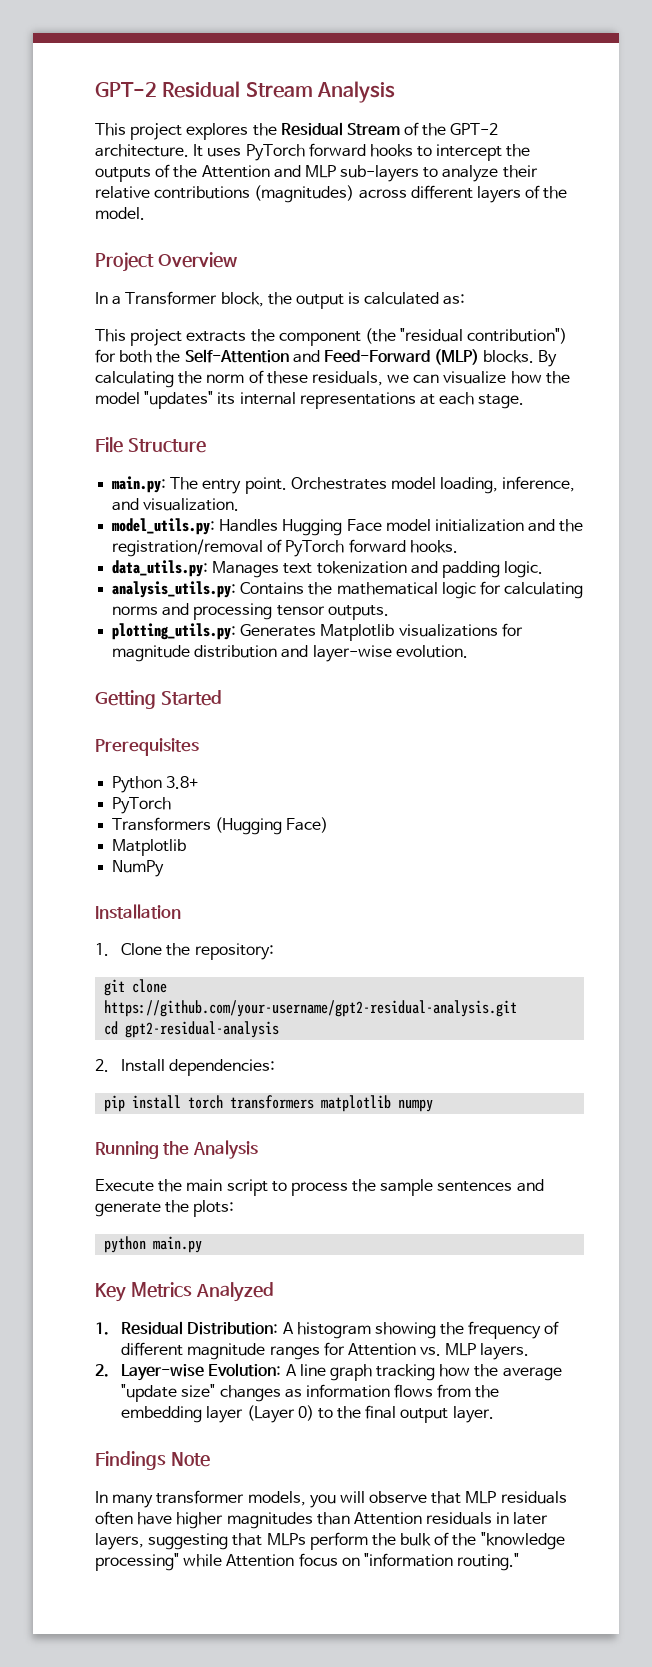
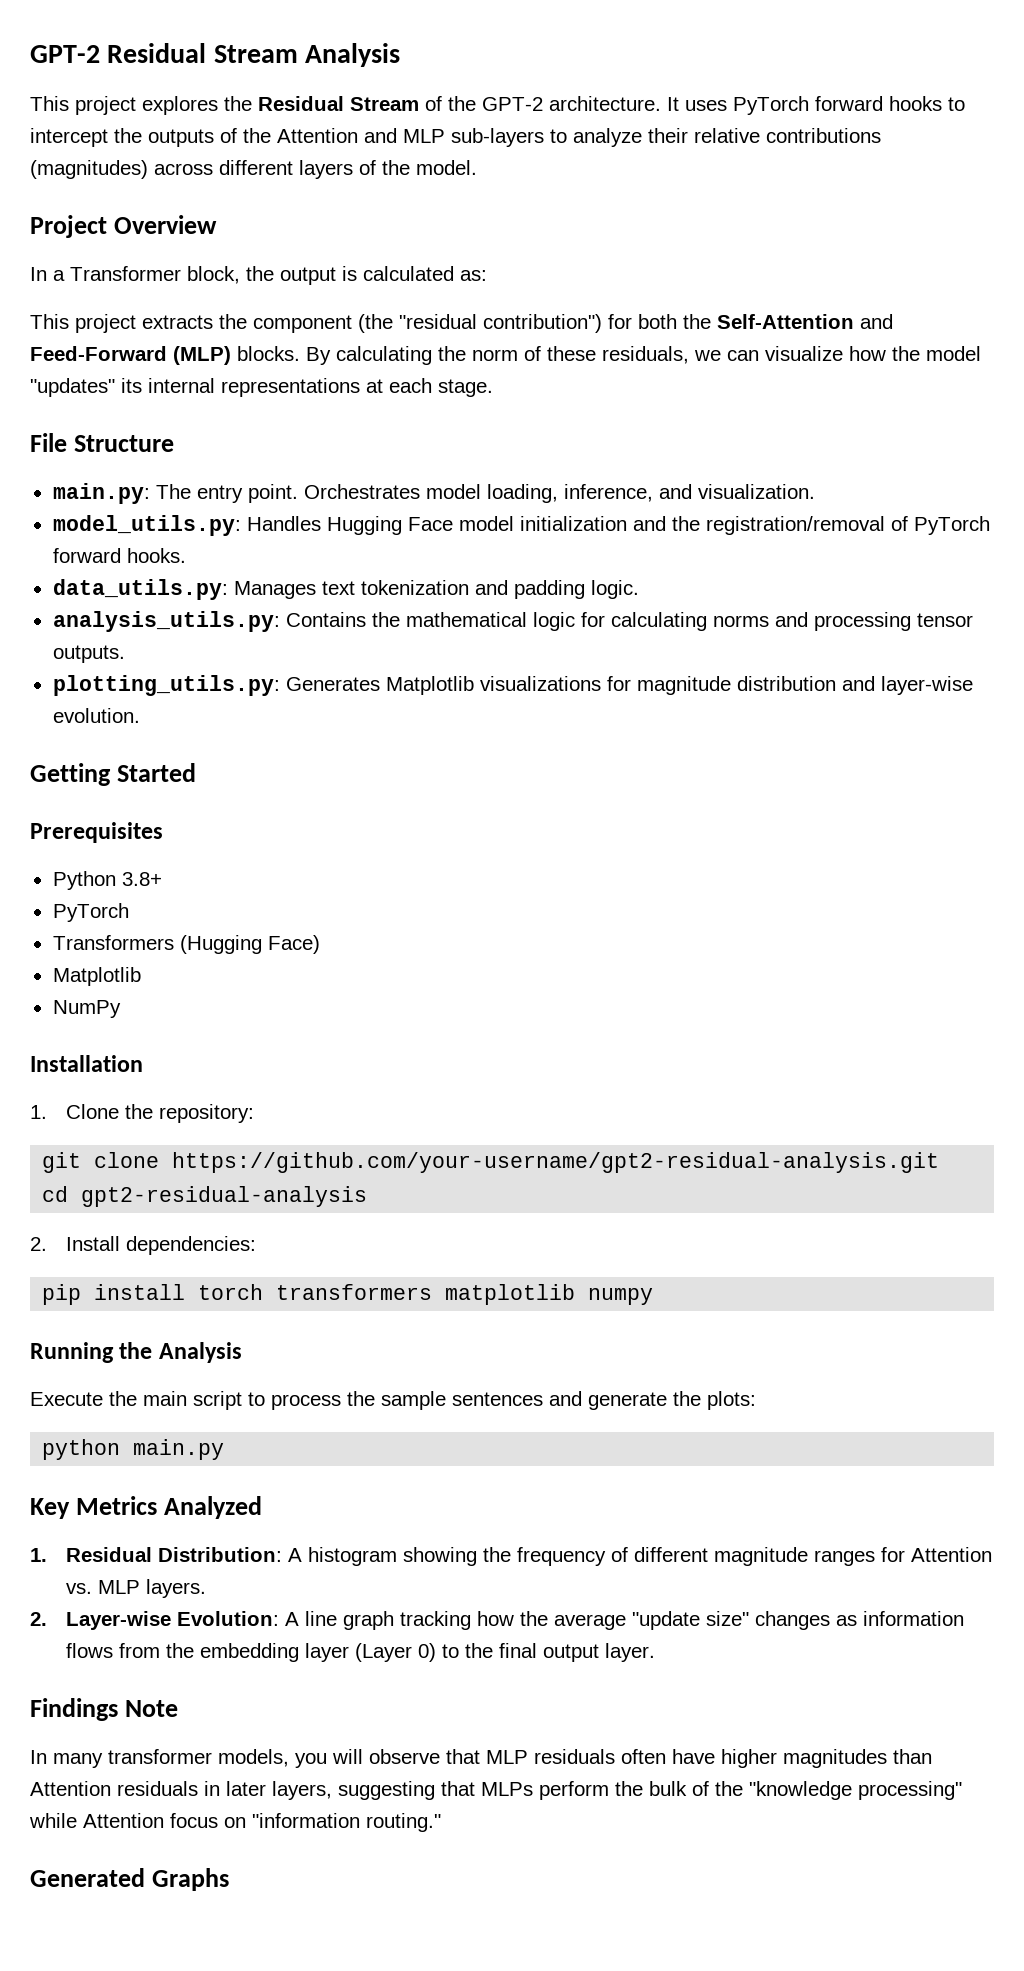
+ Generated Graphs

